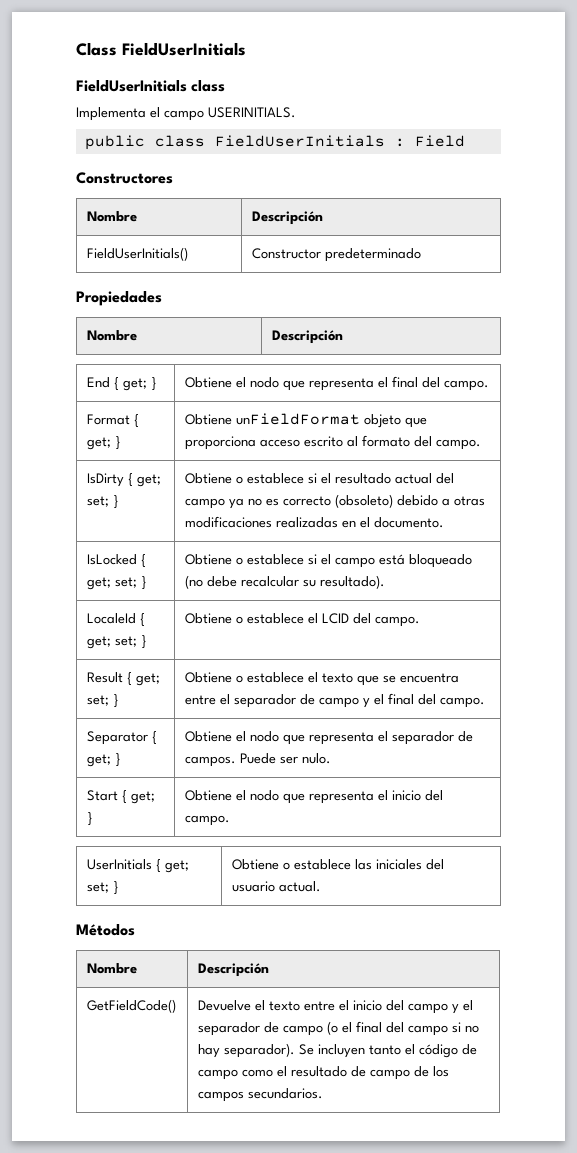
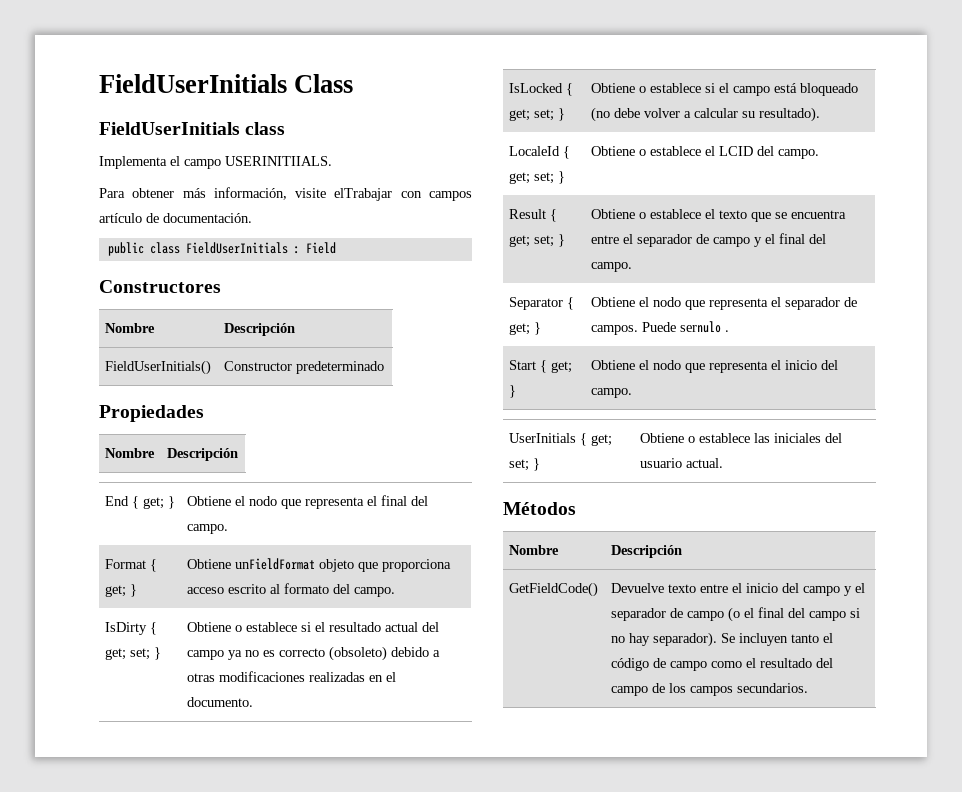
- Class FieldUserInitials
+ FieldUserInitials Class
- Implementa el campo USERINITIALS.
+ Implementa el campo USERINITIIALS.
+ Para obtener más información, visite elTrabajar con campos artículo de documentación.
- IsLocked { get; set; } | Obtiene o establece si el campo está bloqueado (no debe recalcular su resultado).
+ IsLocked { get; set; } | Obtiene o establece si el campo está bloqueado (no debe volver a calcular su resultado).
- Separator { get; } | Obtiene el nodo que representa el separador de campos. Puede ser nulo.
+ Separator { get; } | Obtiene el nodo que representa el separador de campos. Puede sernulo .
- GetFieldCode() | Devuelve el texto entre el inicio del campo y el separador de campo (o el final del campo si no hay separador). Se incluyen tanto el código de campo como el resultado de campo de los campos secundarios.
+ GetFieldCode() | Devuelve texto entre el inicio del campo y el separador de campo (o el final del campo si no hay separador). Se incluyen tanto el código de campo como el resultado del campo de los campos secundarios.

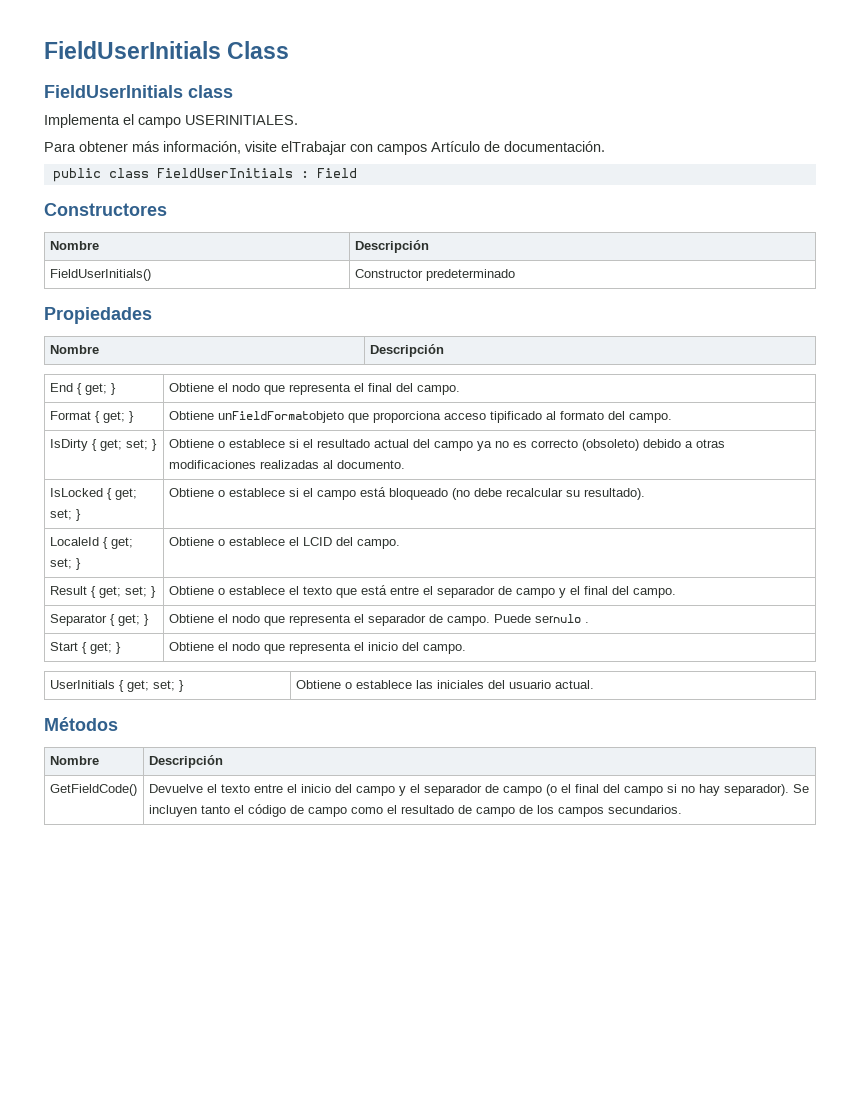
- Implementa el campo USERINITIIALS.
+ Implementa el campo USERINITIALES.
- Para obtener más información, visite elTrabajar con campos artículo de documentación.
+ Para obtener más información, visite elTrabajar con campos Artículo de documentación.
- Format { get; } | Obtiene unFieldFormat objeto que proporciona acceso escrito al formato del campo.
+ Format { get; } | Obtiene unFieldFormatobjeto que proporciona acceso tipificado al formato del campo.
- IsDirty { get; set; } | Obtiene o establece si el resultado actual del campo ya no es correcto (obsoleto) debido a otras modificaciones realizadas en el documento.
+ IsDirty { get; set; } | Obtiene o establece si el resultado actual del campo ya no es correcto (obsoleto) debido a otras modificaciones realizadas al documento.
- IsLocked { get; set; } | Obtiene o establece si el campo está bloqueado (no debe volver a calcular su resultado).
+ IsLocked { get; set; } | Obtiene o establece si el campo está bloqueado (no debe recalcular su resultado).
- Result { get; set; } | Obtiene o establece el texto que se encuentra entre el separador de campo y el final del campo.
+ Result { get; set; } | Obtiene o establece el texto que está entre el separador de campo y el final del campo.
- Separator { get; } | Obtiene el nodo que representa el separador de campos. Puede sernulo .
+ Separator { get; } | Obtiene el nodo que representa el separador de campo. Puede sernulo .
- GetFieldCode() | Devuelve texto entre el inicio del campo y el separador de campo (o el final del campo si no hay separador). Se incluyen tanto el código de campo como el resultado del campo de los campos secundarios.
+ GetFieldCode() | Devuelve el texto entre el inicio del campo y el separador de campo (o el final del campo si no hay separador). Se incluyen tanto el código de campo como el resultado de campo de los campos secundarios.

